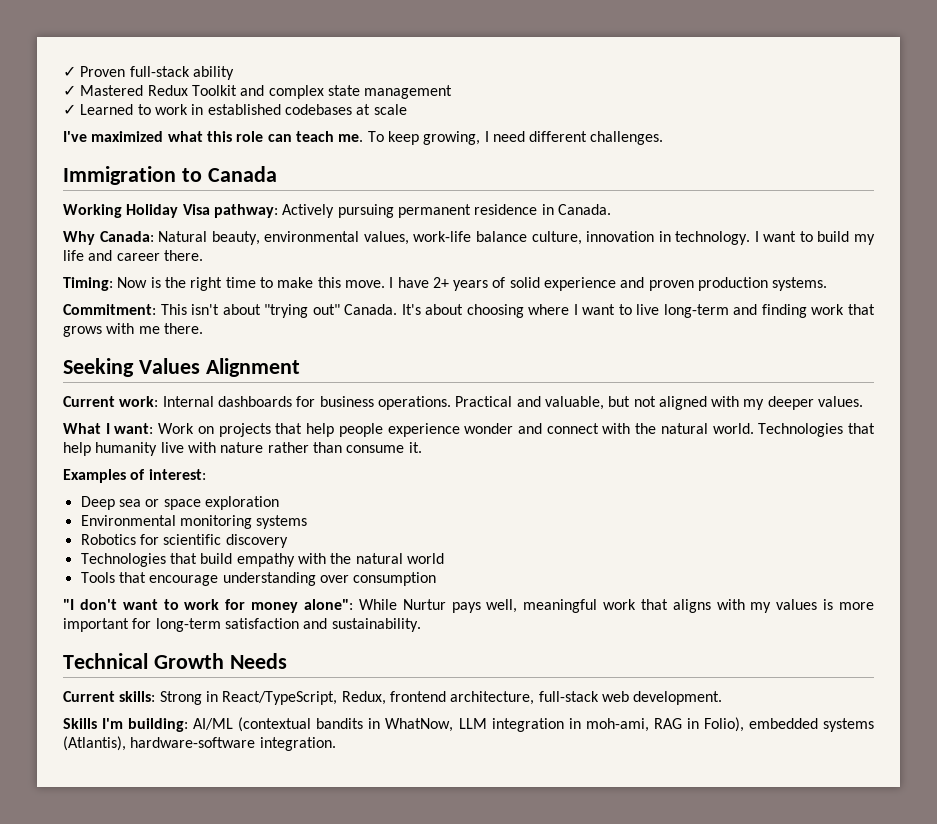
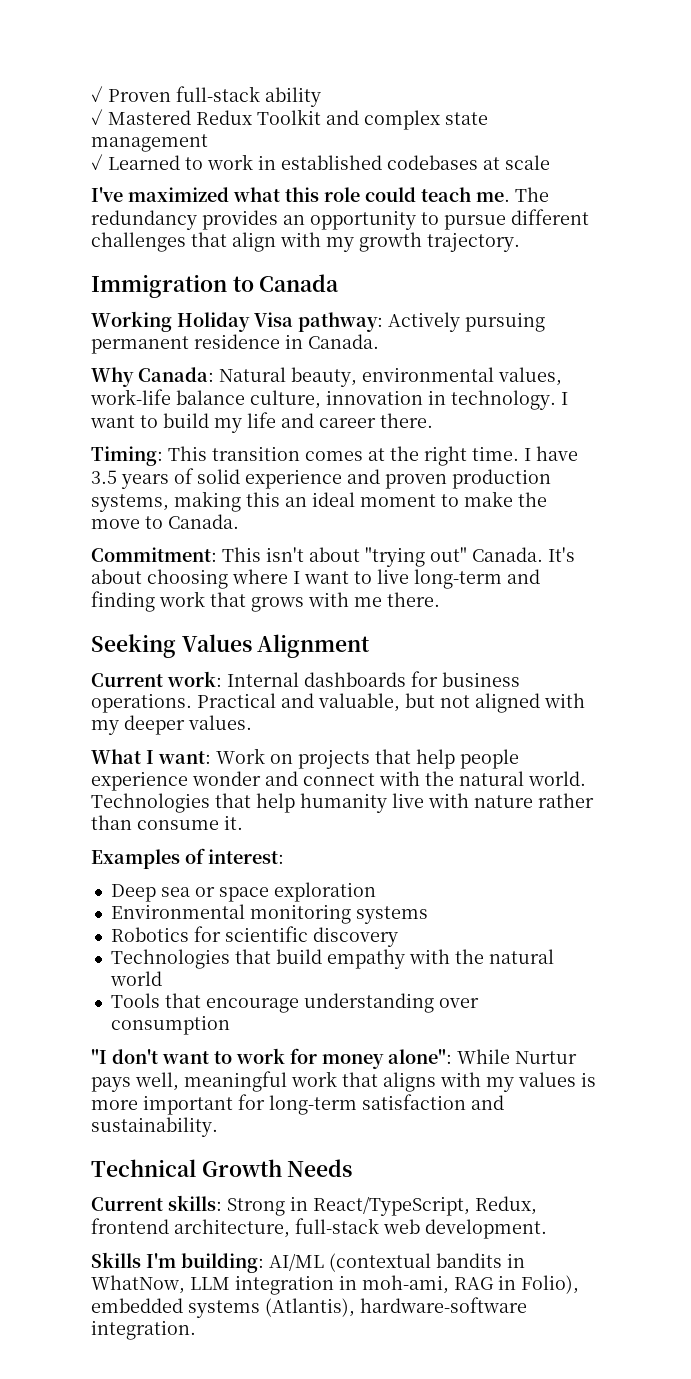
- I've maximized what this role can teach me.
+ I've maximized what this role could teach me.
- To keep growing, I need different challenges.
+ The redundancy provides an opportunity to pursue different challenges that align with my growth trajectory.
- Timing: Now is the right time to make this move.
+ Timing: This transition comes at the right time.
- I have 2+ years of solid experience and proven production systems.
+ I have 3.5 years of solid experience and proven production systems, making this an ideal moment to make the move to Canada.

